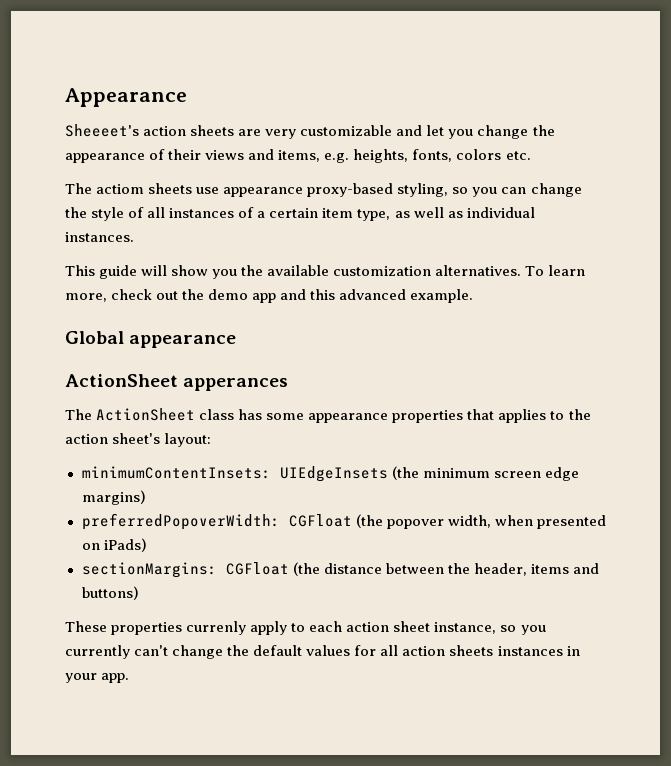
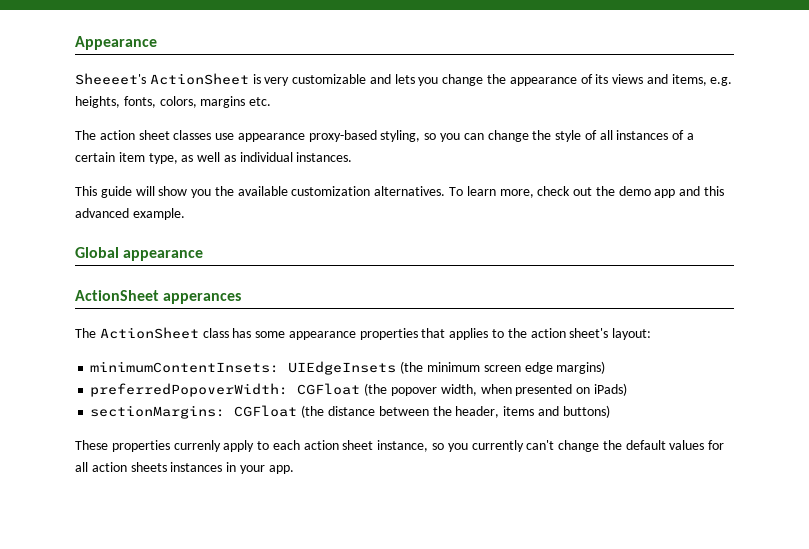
- Sheeeet's action sheets are very customizable and let you change the appearance of their views and items, e.g. heights, fonts, colors etc.
+ Sheeeet's ActionSheet is very customizable and lets you change the appearance of its views and items, e.g. heights, fonts, colors, margins etc.
- The actiom sheets use appearance proxy-based styling, so you can change the style of all instances of a certain item type, as well as individual instances.
+ The action sheet classes use appearance proxy-based styling, so you can change the style of all instances of a certain item type, as well as individual instances.

